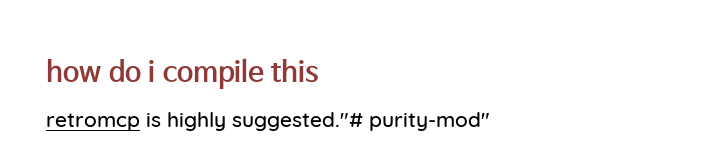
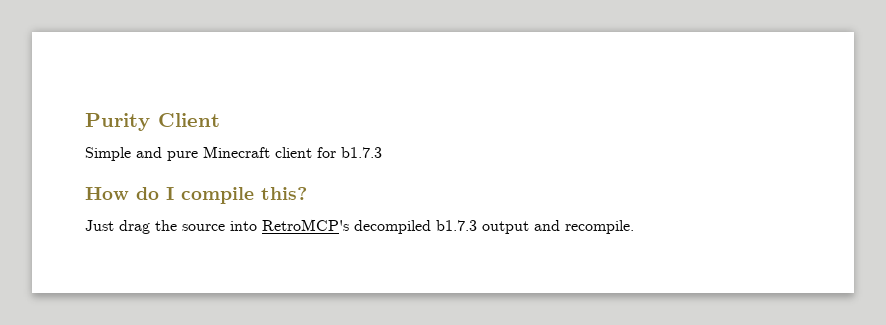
- how do i compile this
- retromcp is highly suggested."# purity-mod"
+ Purity Client
+ Simple and pure Minecraft client for b1.7.3
+ How do I compile this?
+ Just drag the source into RetroMCP's decompiled b1.7.3 output and recompile.

